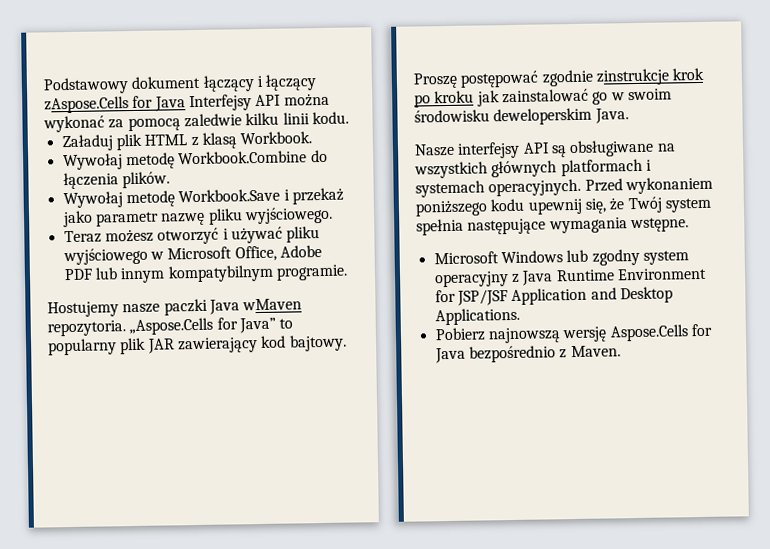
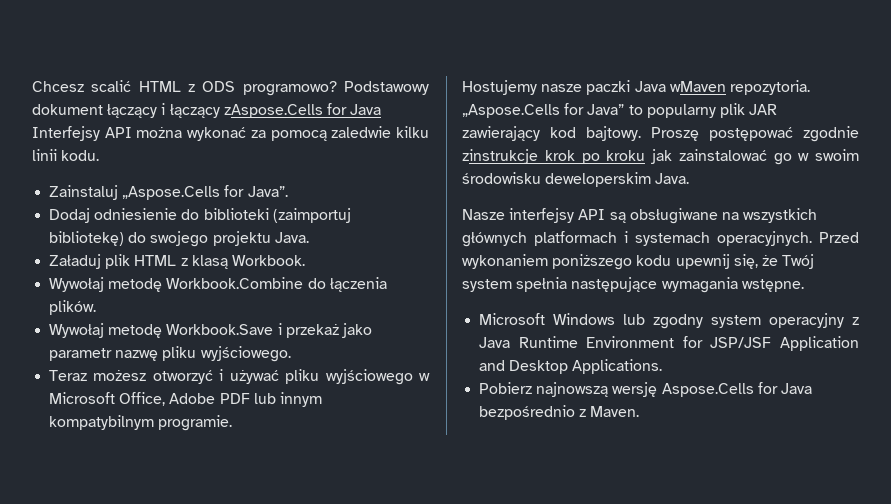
+ Chcesz scalić HTML z ODS programowo?
+ Zainstaluj „Aspose.Cells for Java”.
+ Dodaj odniesienie do biblioteki (zaimportuj bibliotekę) do swojego projektu Java.

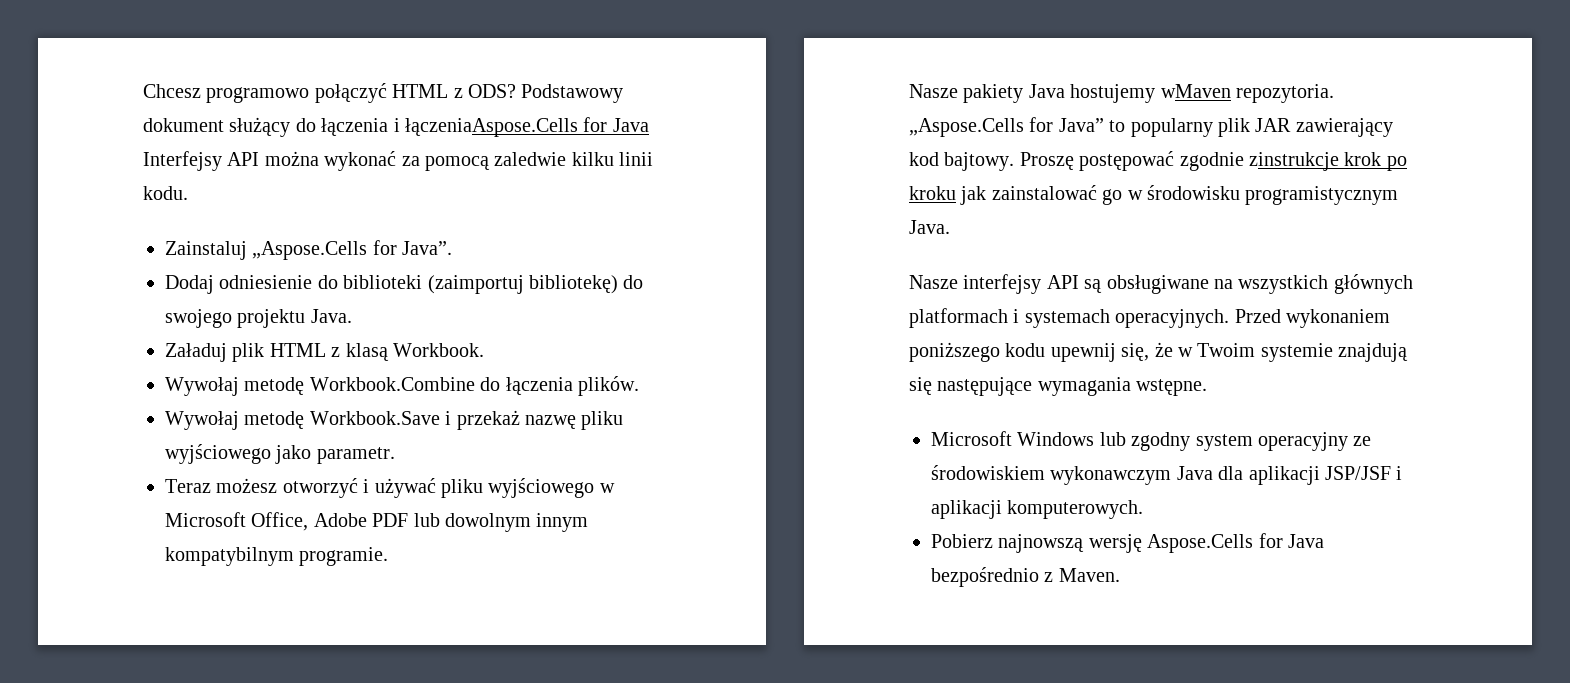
- Chcesz scalić HTML z ODS programowo? Podstawowy dokument łączący i łączący zAspose.Cells for Java Interfejsy API można wykonać za pomocą zaledwie kilku linii kodu.
+ Chcesz programowo połączyć HTML z ODS? Podstawowy dokument służący do łączenia i łączeniaAspose.Cells for Java Interfejsy API można wykonać za pomocą zaledwie kilku linii kodu.
- Wywołaj metodę Workbook.Save i przekaż jako parametr nazwę pliku wyjściowego.
+ Wywołaj metodę Workbook.Save i przekaż nazwę pliku wyjściowego jako parametr.
- Teraz możesz otworzyć i używać pliku wyjściowego w Microsoft Office, Adobe PDF lub innym kompatybilnym programie.
+ Teraz możesz otworzyć i używać pliku wyjściowego w Microsoft Office, Adobe PDF lub dowolnym innym kompatybilnym programie.
- Hostujemy nasze paczki Java wMaven repozytoria.
+ Nasze pakiety Java hostujemy wMaven repozytoria.
- Proszę postępować zgodnie zinstrukcje krok po kroku jak zainstalować go w swoim środowisku deweloperskim Java.
+ Proszę postępować zgodnie zinstrukcje krok po kroku jak zainstalować go w środowisku programistycznym Java.
- Przed wykonaniem poniższego kodu upewnij się, że Twój system spełnia następujące wymagania wstępne.
+ Przed wykonaniem poniższego kodu upewnij się, że w Twoim systemie znajdują się następujące wymagania wstępne.
- Microsoft Windows lub zgodny system operacyjny z Java Runtime Environment for JSP/JSF Application and Desktop Applications.
+ Microsoft Windows lub zgodny system operacyjny ze środowiskiem wykonawczym Java dla aplikacji JSP/JSF i aplikacji komputerowych.

